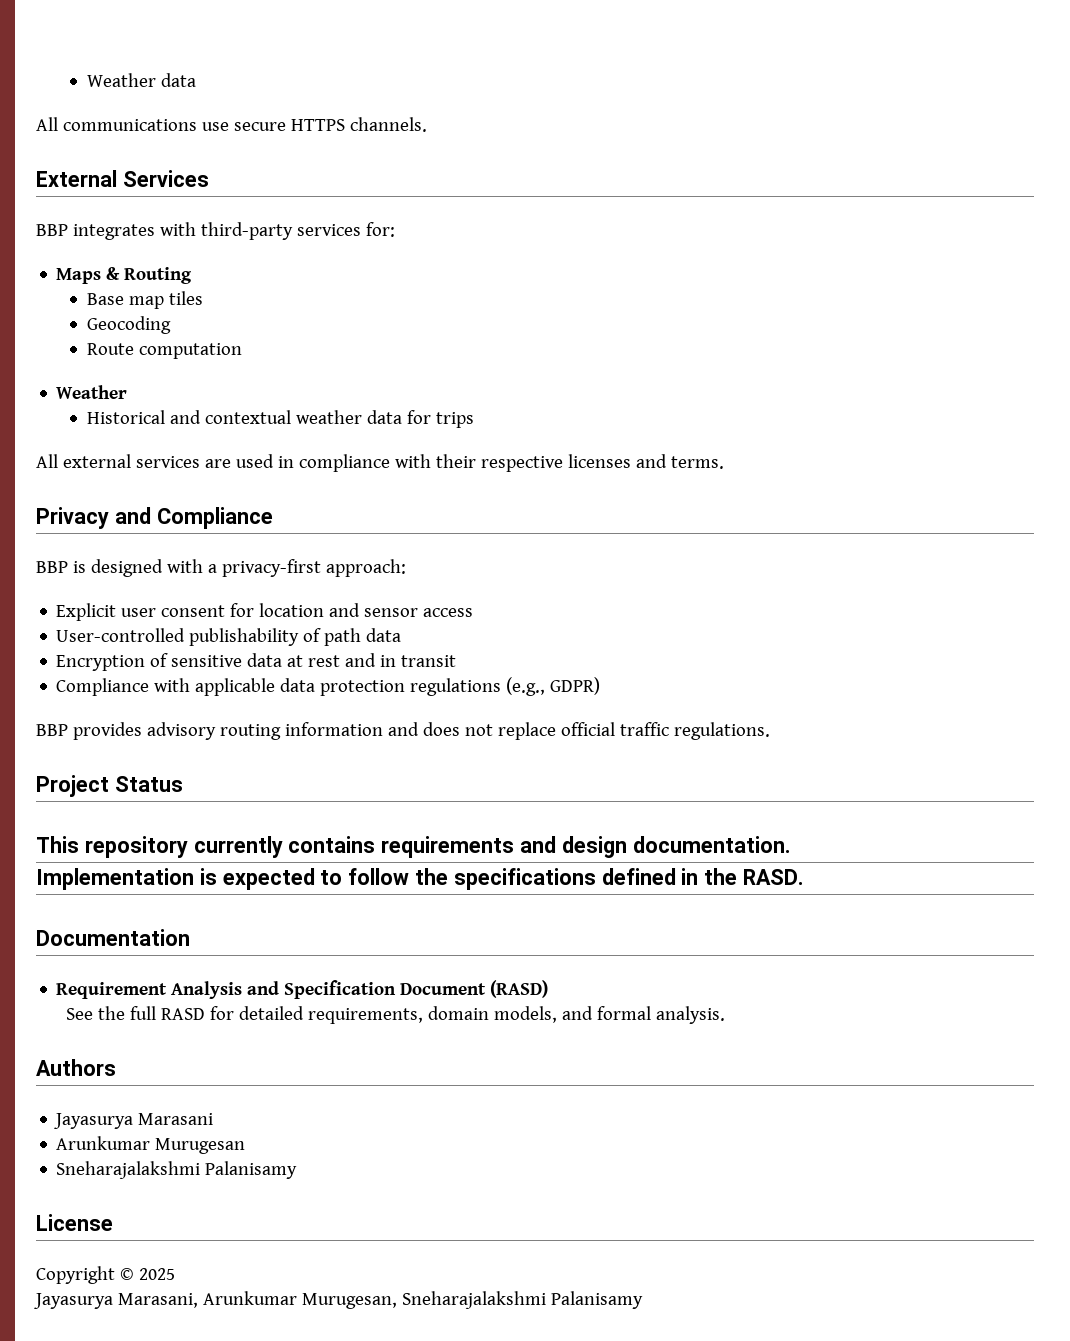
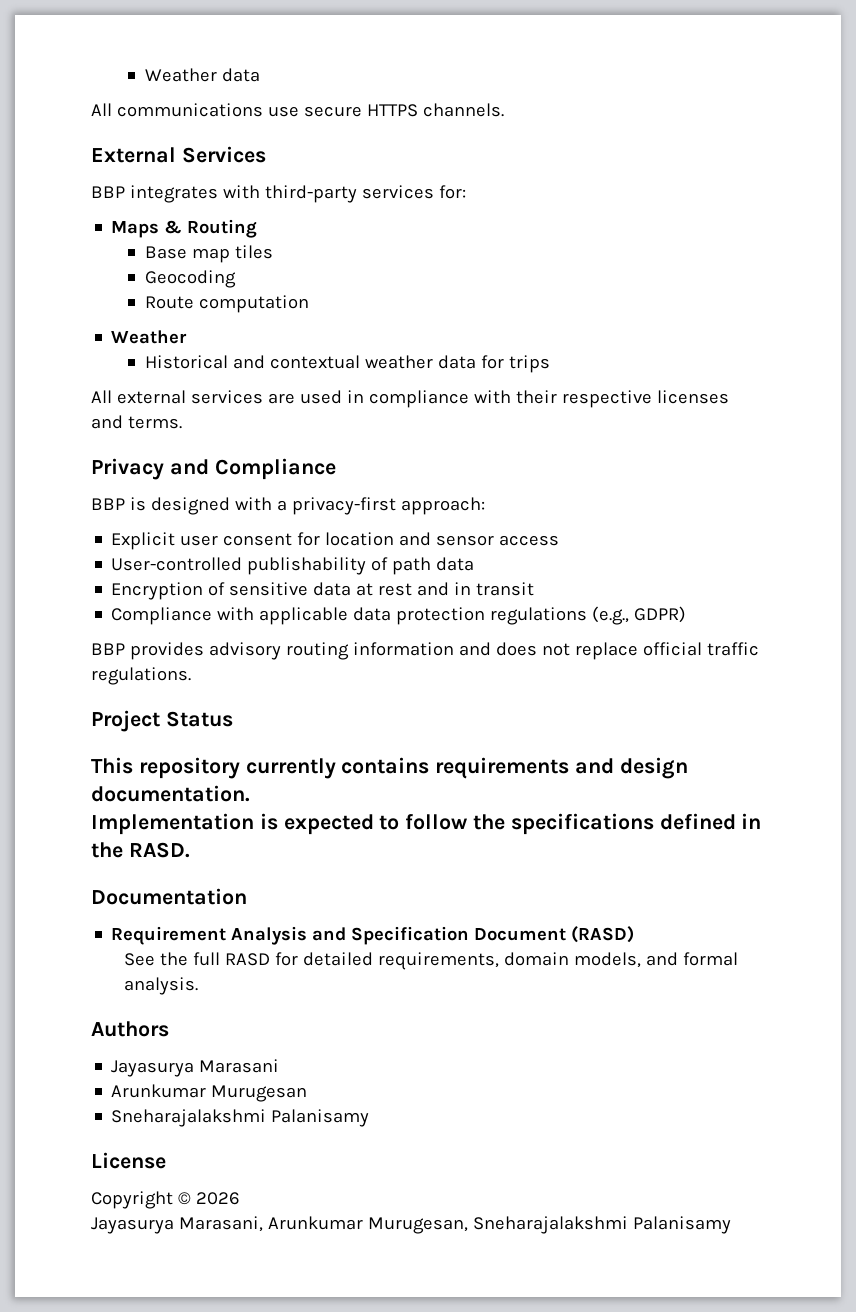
- Copyright © 2025
+ Copyright © 2026

